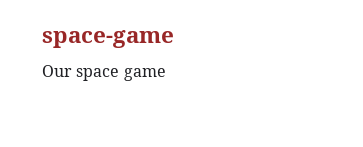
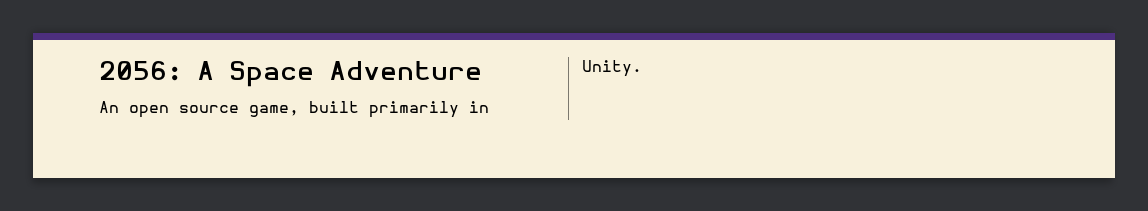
- space-game
- Our space game
+ 2056: A Space Adventure
+ An open source game, built primarily in Unity.

